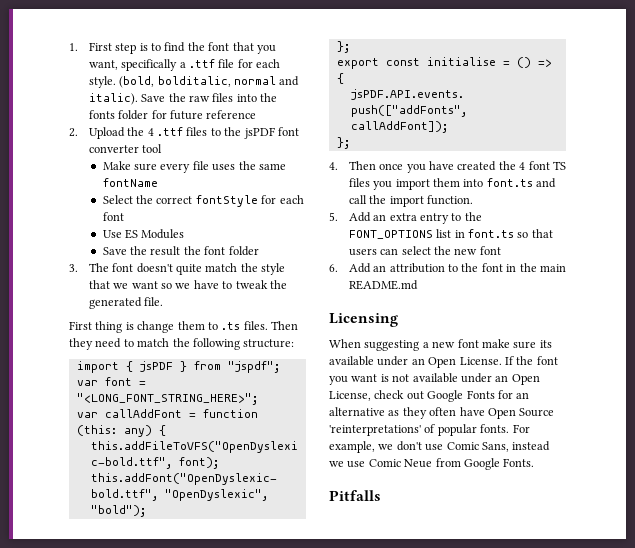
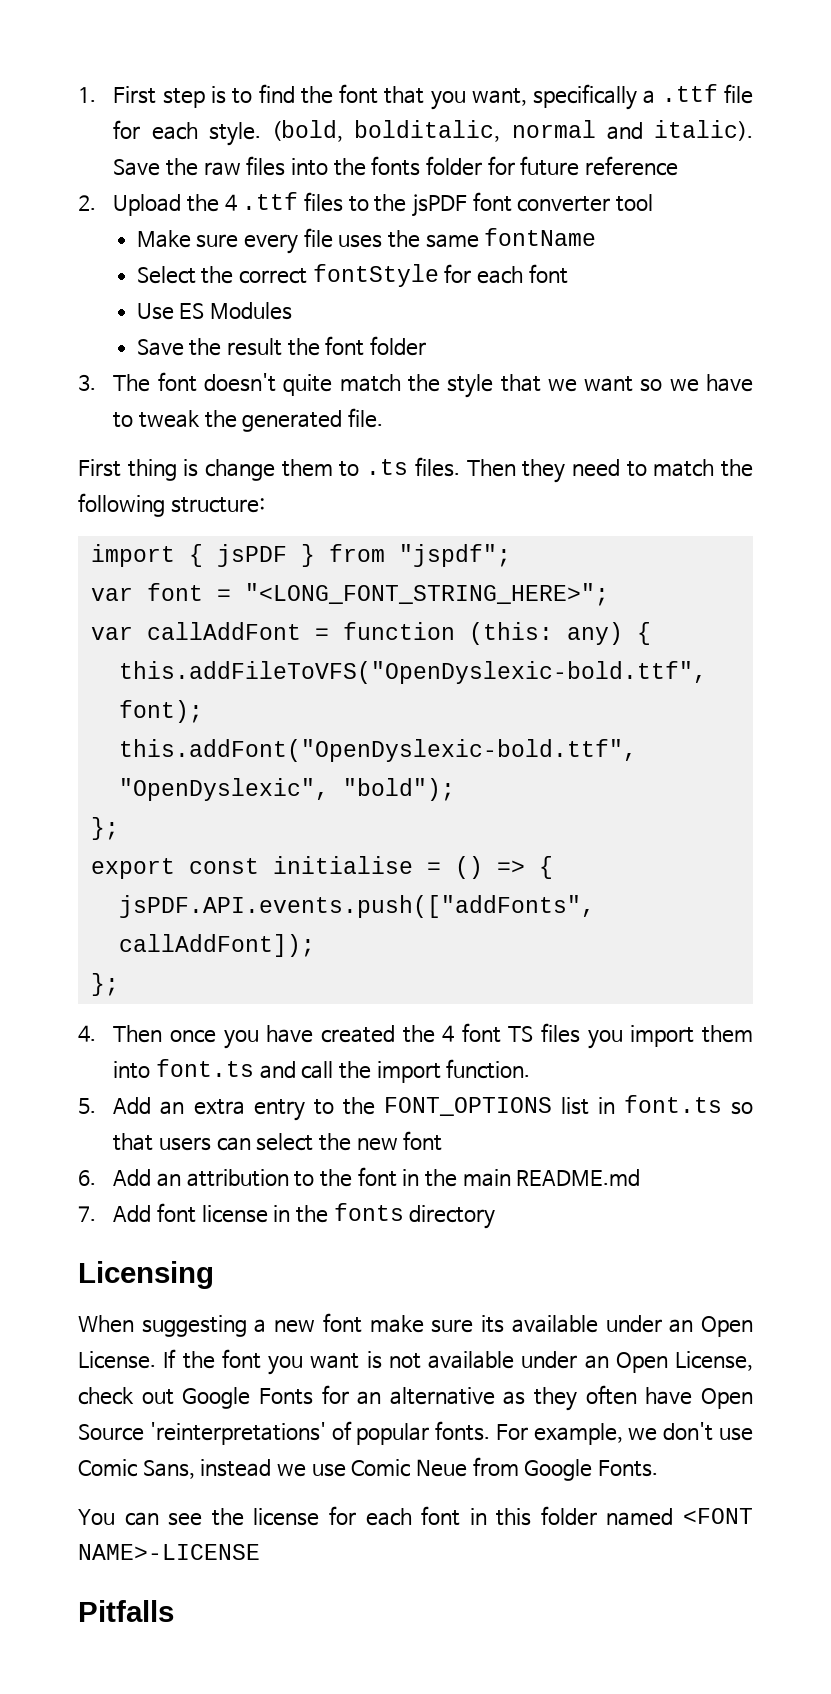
+ 7. Add font license in the fonts directory
+ You can see the license for each font in this folder named <FONT NAME>-LICENSE

